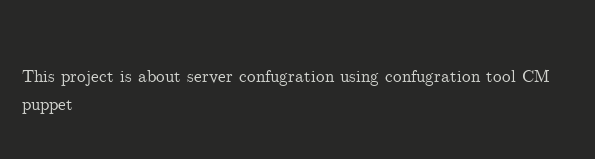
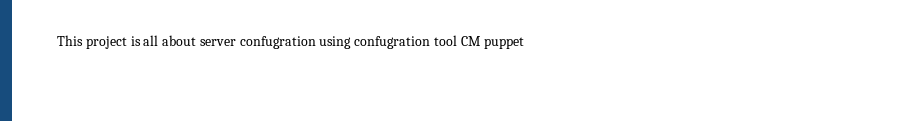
- This project is about server confugration using confugration tool CM puppet
+ This project is all about server confugration using confugration tool CM puppet

